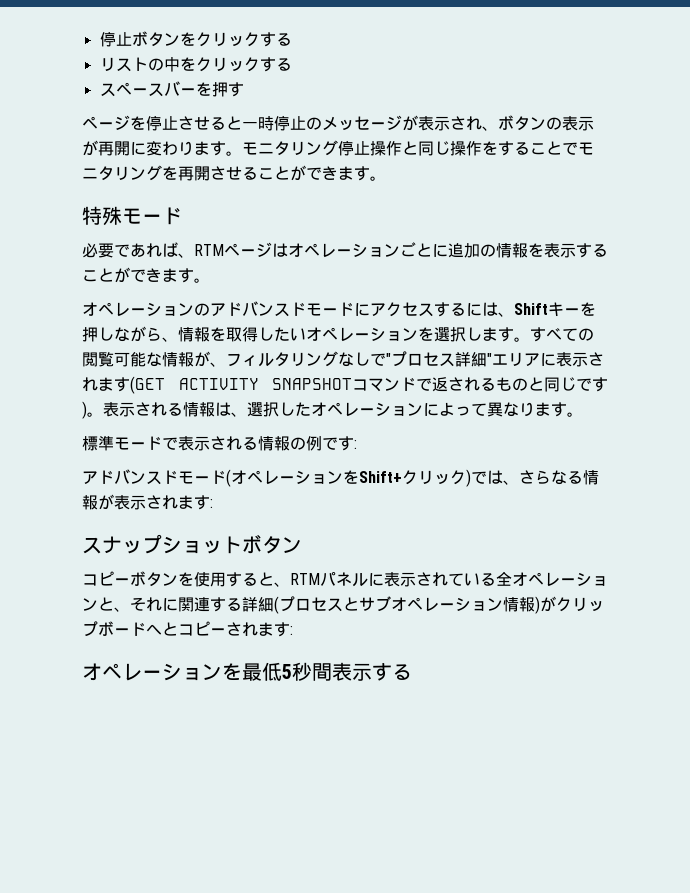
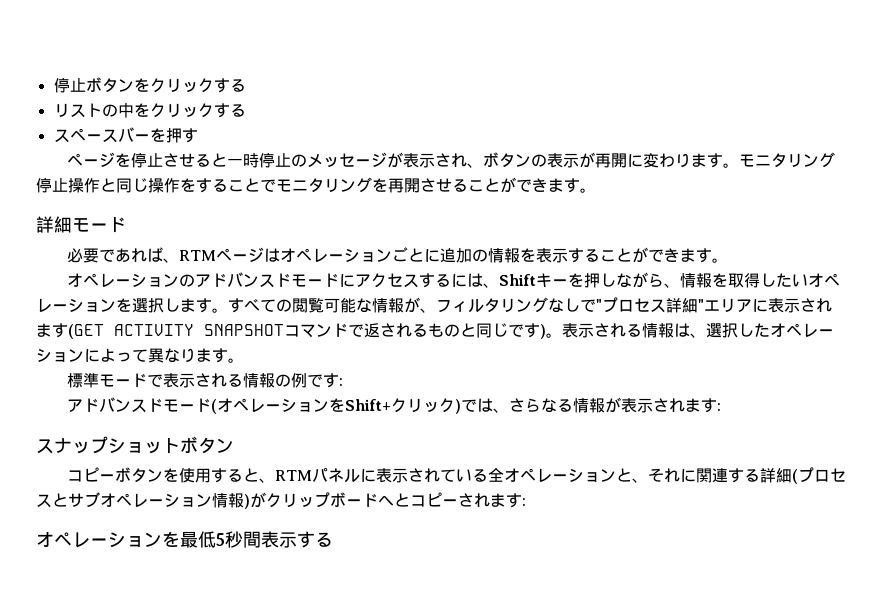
- 特殊モード
+ 詳細モード

